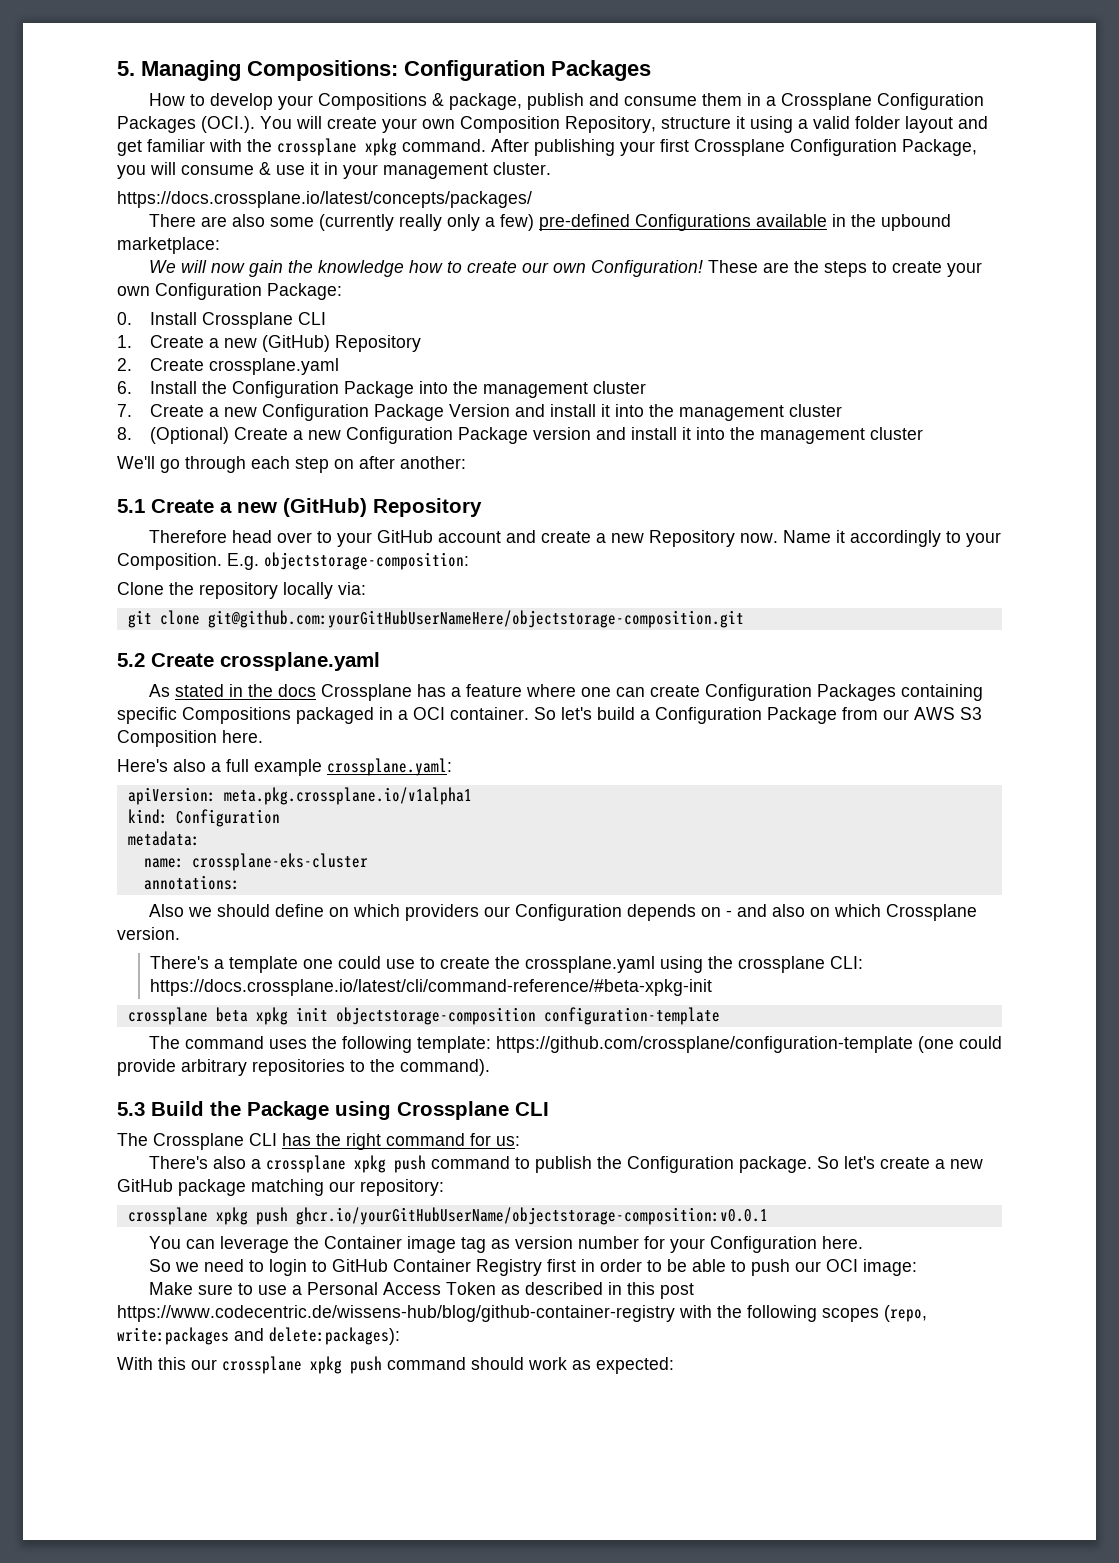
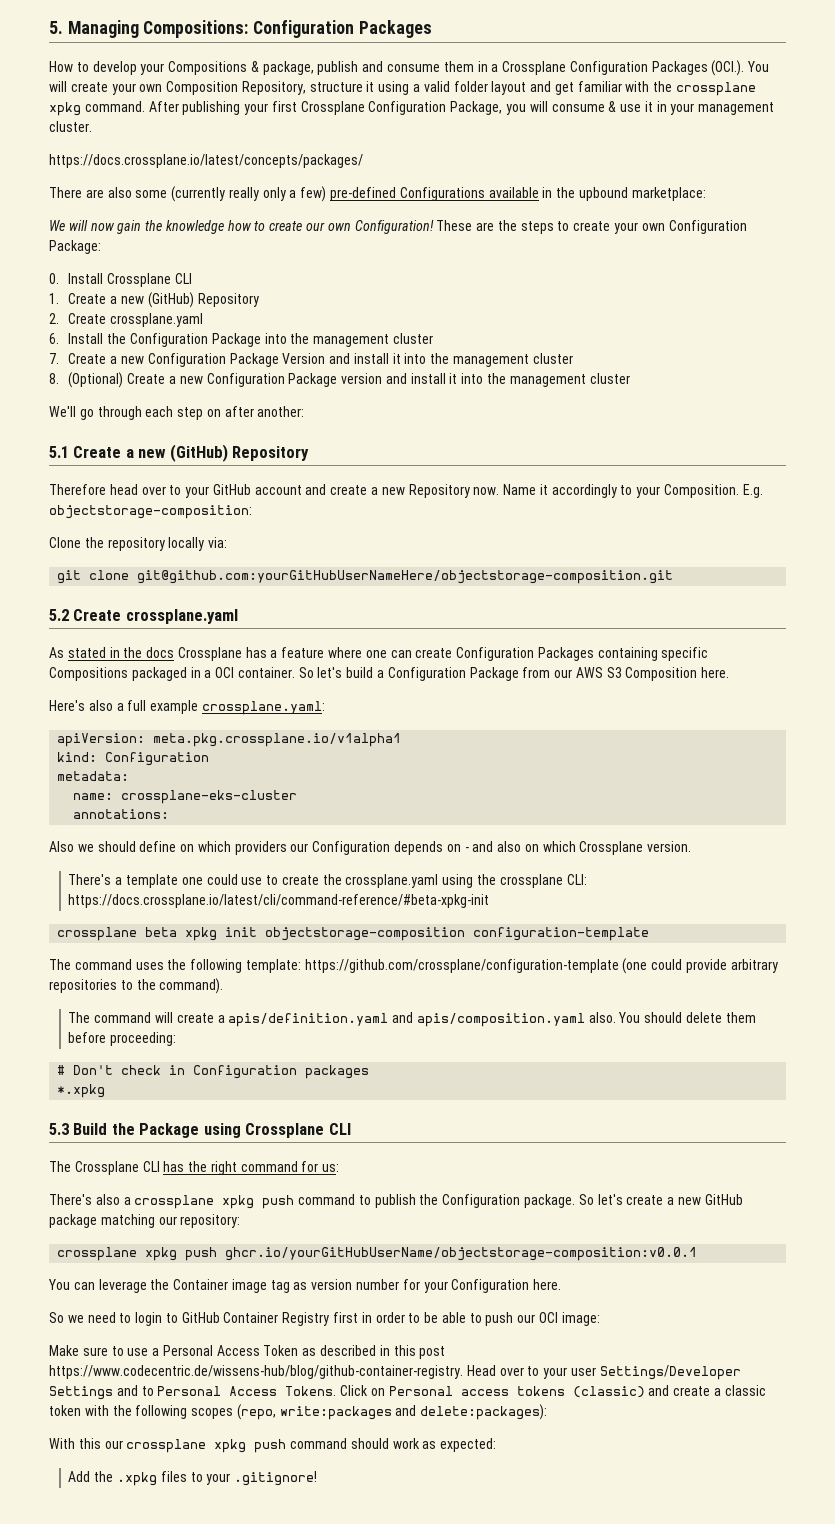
+ The command will create a apis/definition.yaml and apis/composition.yaml also. You should delete them before proceeding:
+ # Don't check in Configuration packages
+ *.xpkg
- Make sure to use a Personal Access Token as described in this post https://www.codecentric.de/wissens-hub/blog/github-container-registry with the following scopes (repo, write:packages and delete:packages):
+ Make sure to use a Personal Access Token as described in this post https://www.codecentric.de/wissens-hub/blog/github-container-registry. Head over to your user Settings/Developer Settings and to Personal Access Tokens. Click on Personal access tokens (classic) and create a classic token with the following scopes (repo, write:packages and delete:packages):
+ Add the .xpkg files to your .gitignore!

